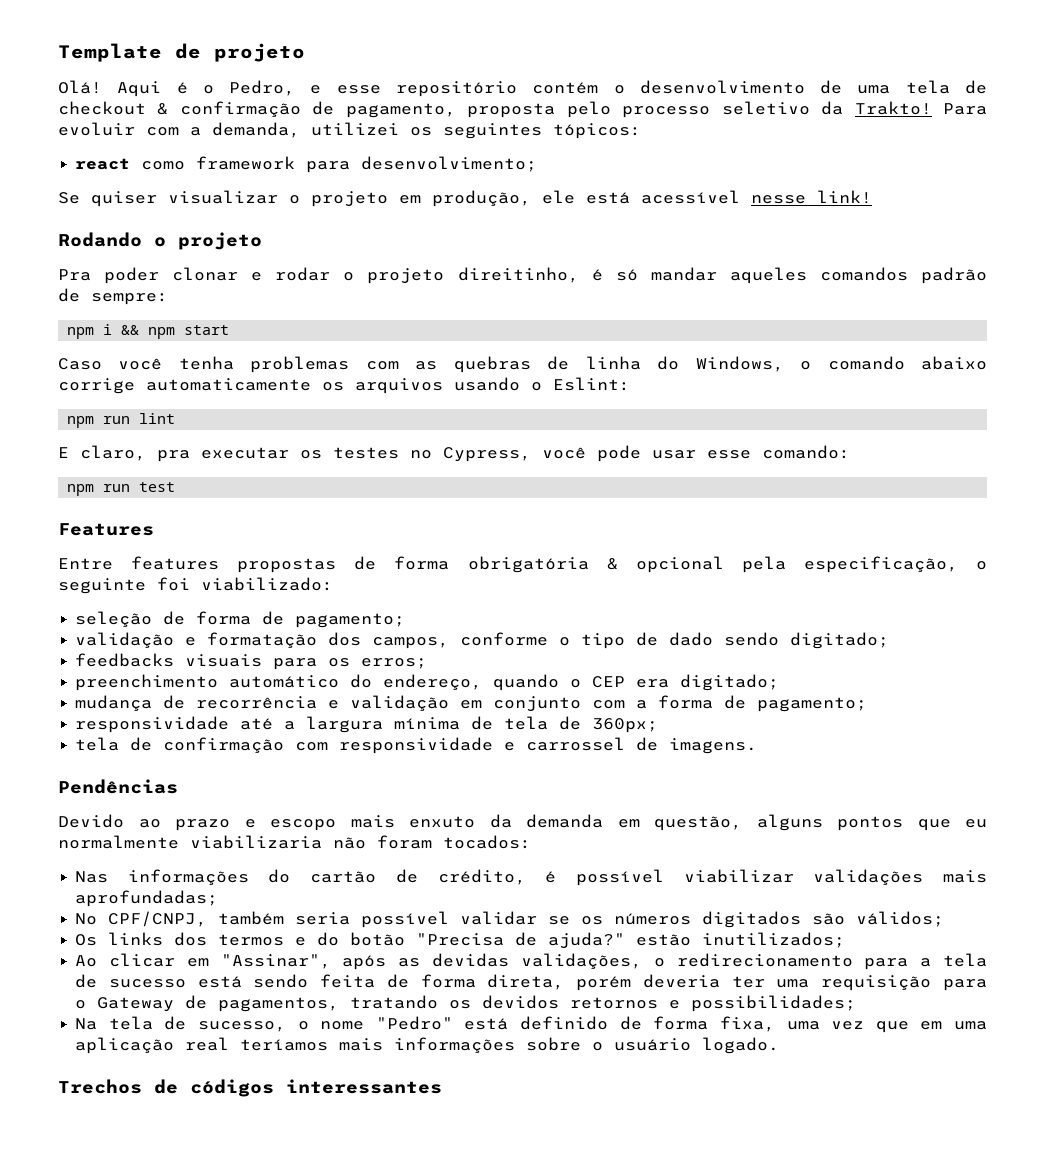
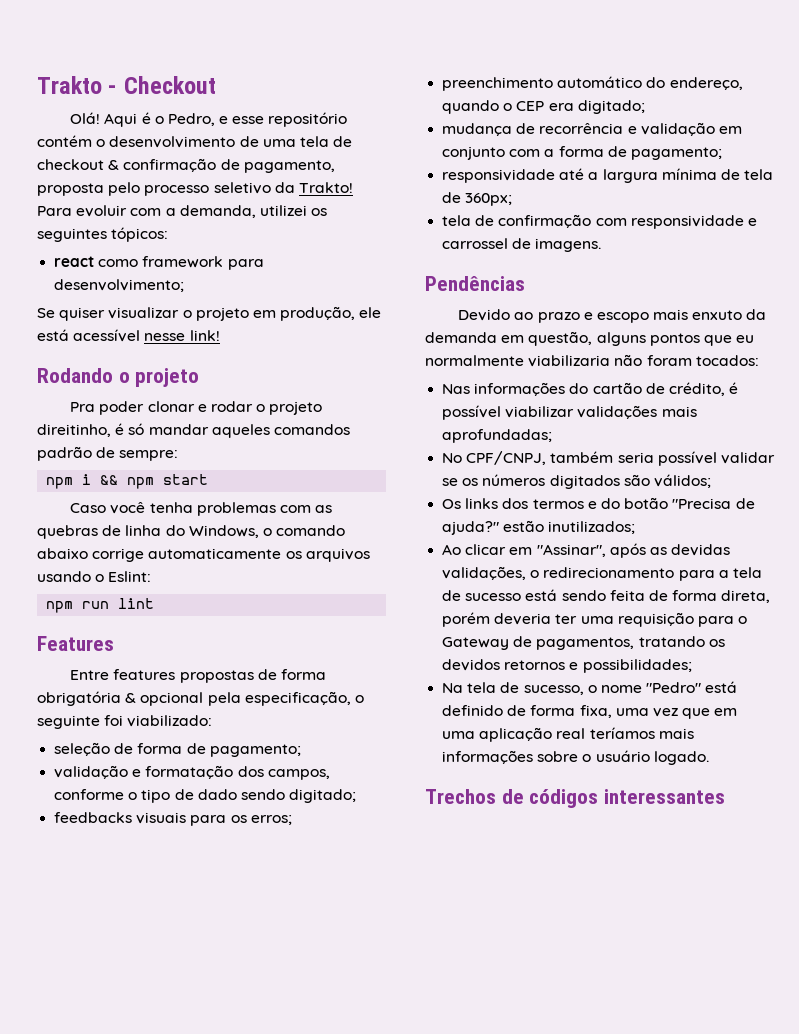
- Template de projeto
+ Trakto - Checkout
- E claro, pra executar os testes no Cypress, você pode usar esse comando:
- npm run test

